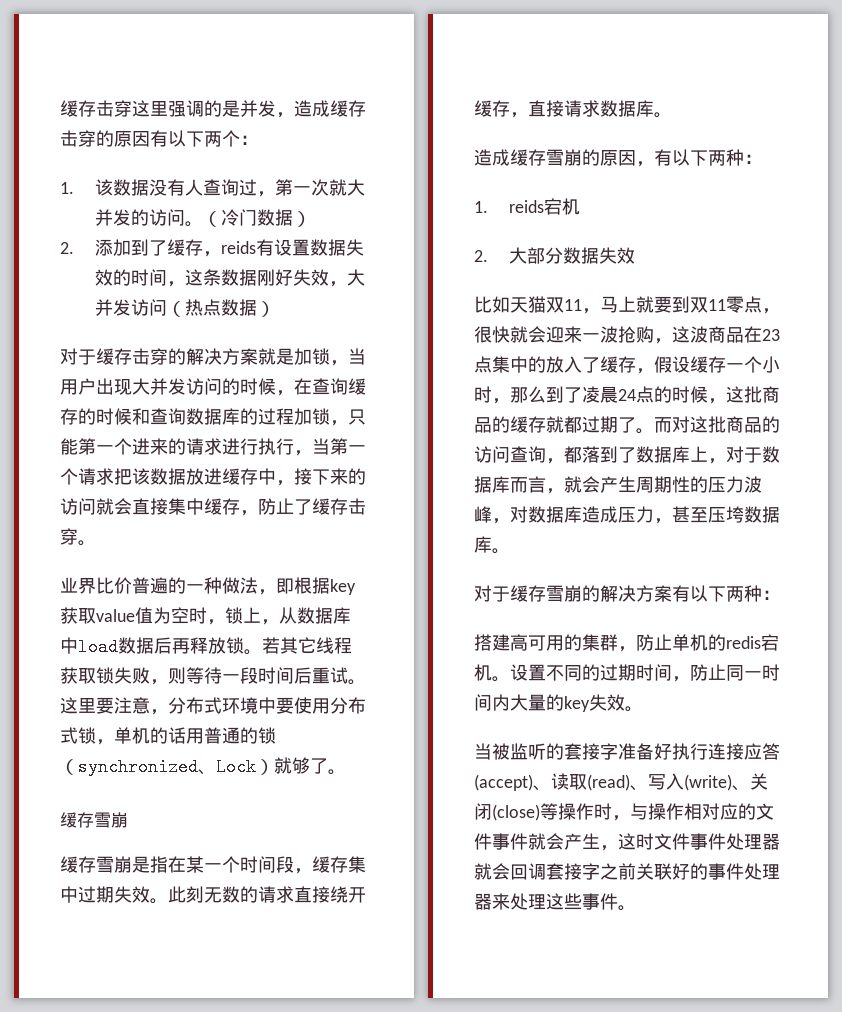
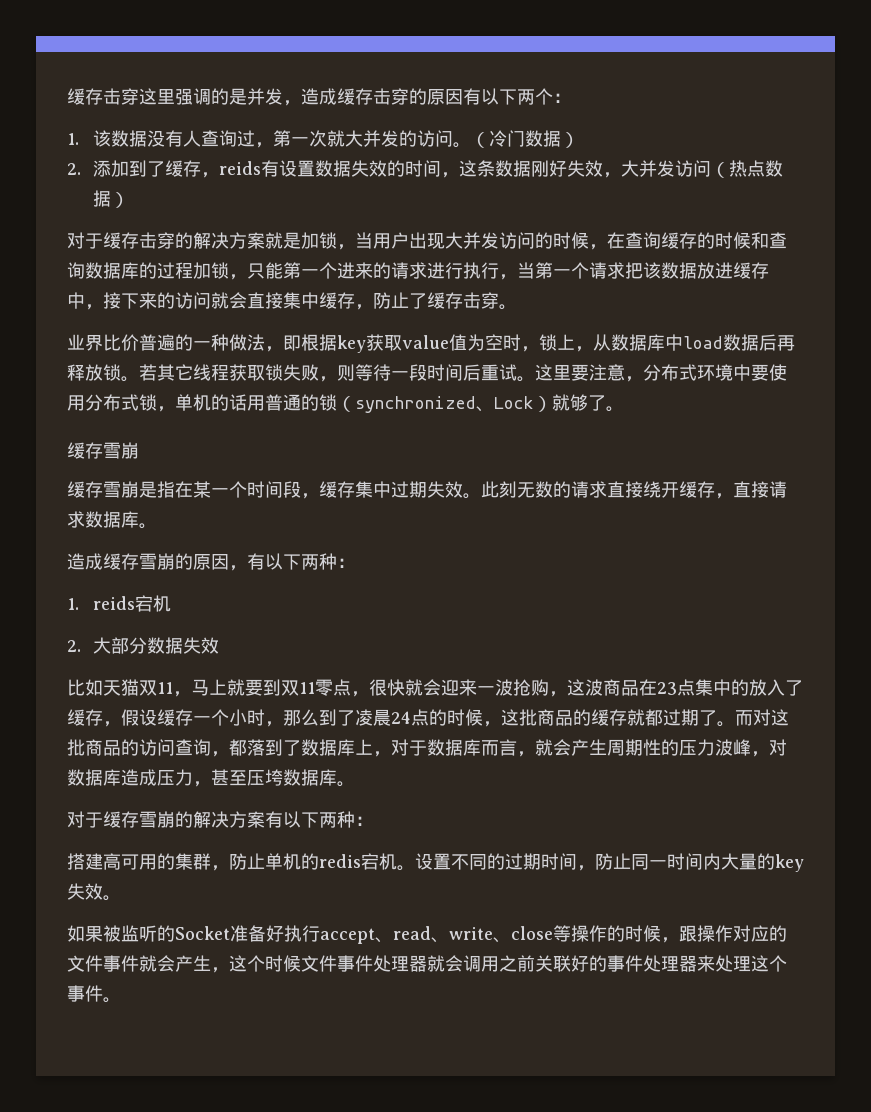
- 当被监听的套接字准备好执行连接应答(accept)、读取(read)、写入(write)、关闭(close)等操作时，与操作相对应的文件事件就会产生，这时文件事件处理器就会回调套接字之前关联好的事件处理器来处理这些事件。
+ 如果被监听的Socket准备好执行accept、read、write、close等操作的时候，跟操作对应的文件事件就会产生，这个时候文件事件处理器就会调用之前关联好的事件处理器来处理这个事件。

